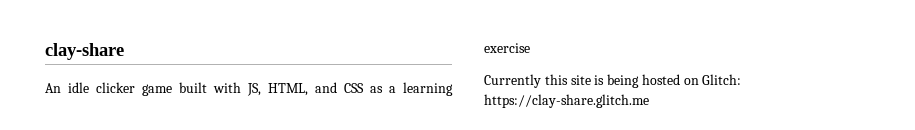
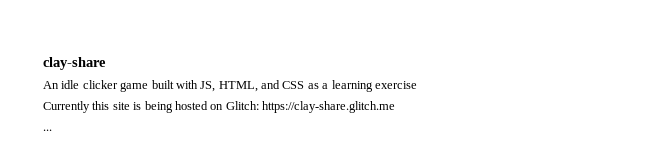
+ ...

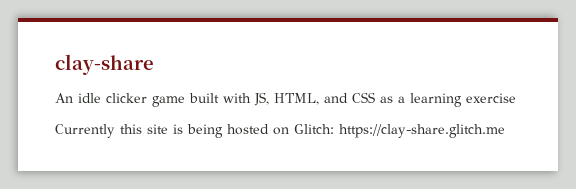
- ...

